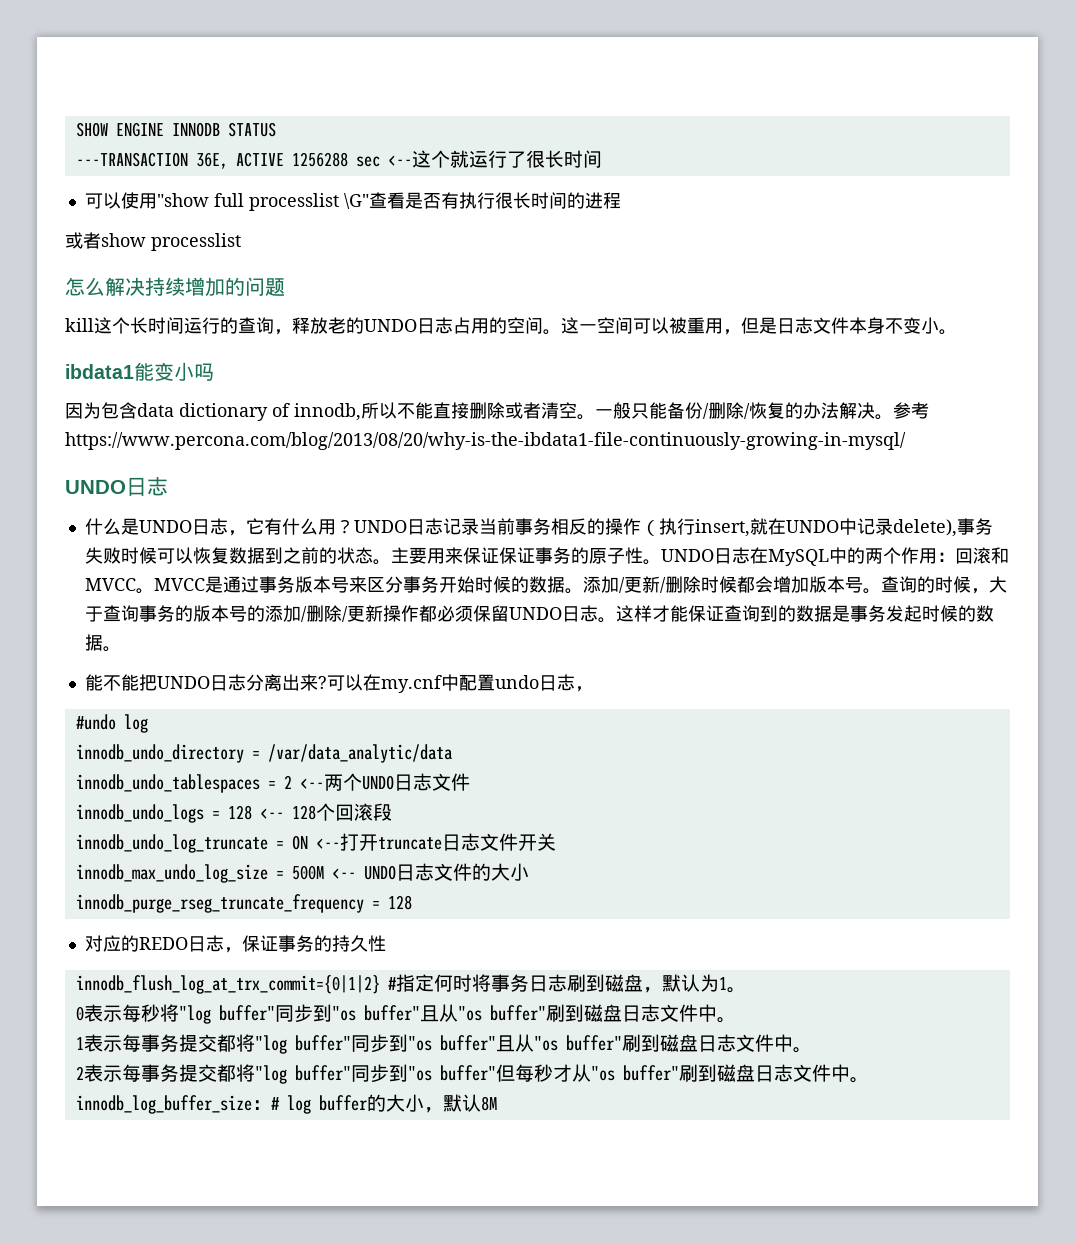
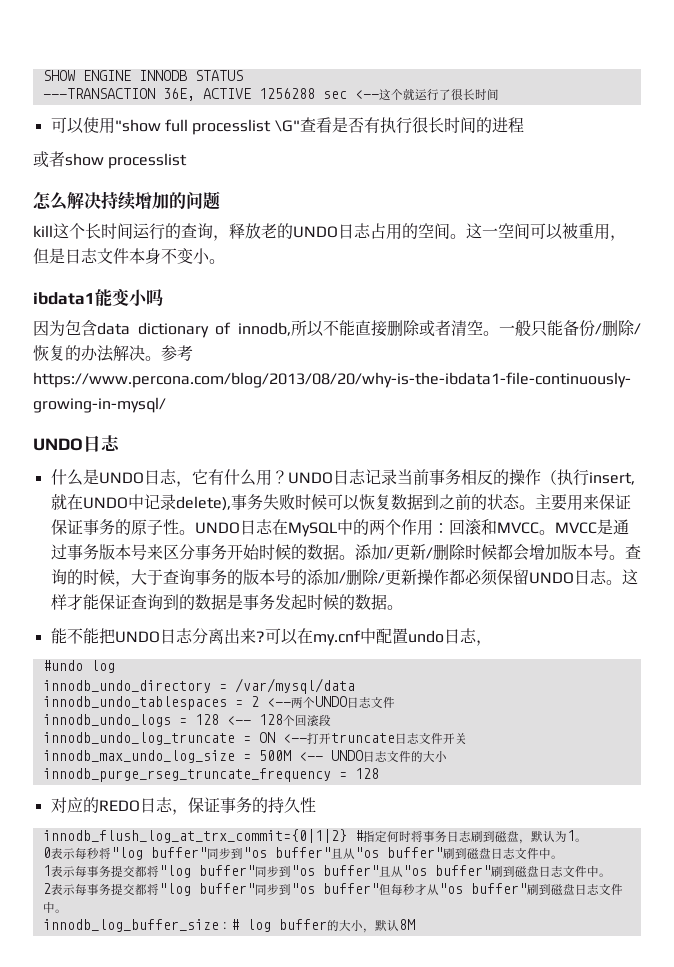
- innodb_undo_directory = /var/data_analytic/data
+ innodb_undo_directory = /var/mysql/data

